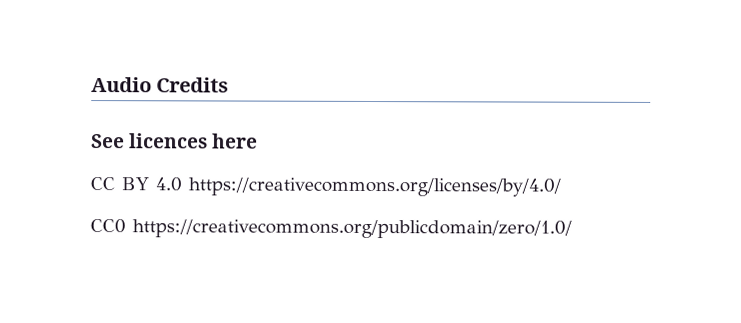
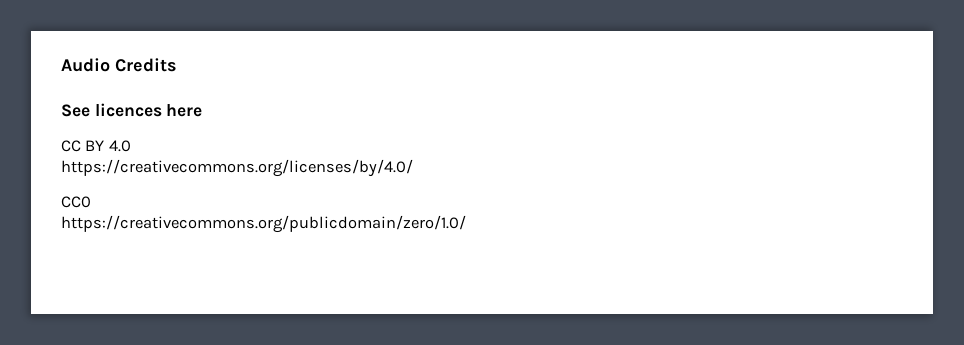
- CC BY 4.0 https://creativecommons.org/licenses/by/4.0/
+ CC BY 4.0
+ https://creativecommons.org/licenses/by/4.0/
- CC0 https://creativecommons.org/publicdomain/zero/1.0/
+ CC0
+ https://creativecommons.org/publicdomain/zero/1.0/

